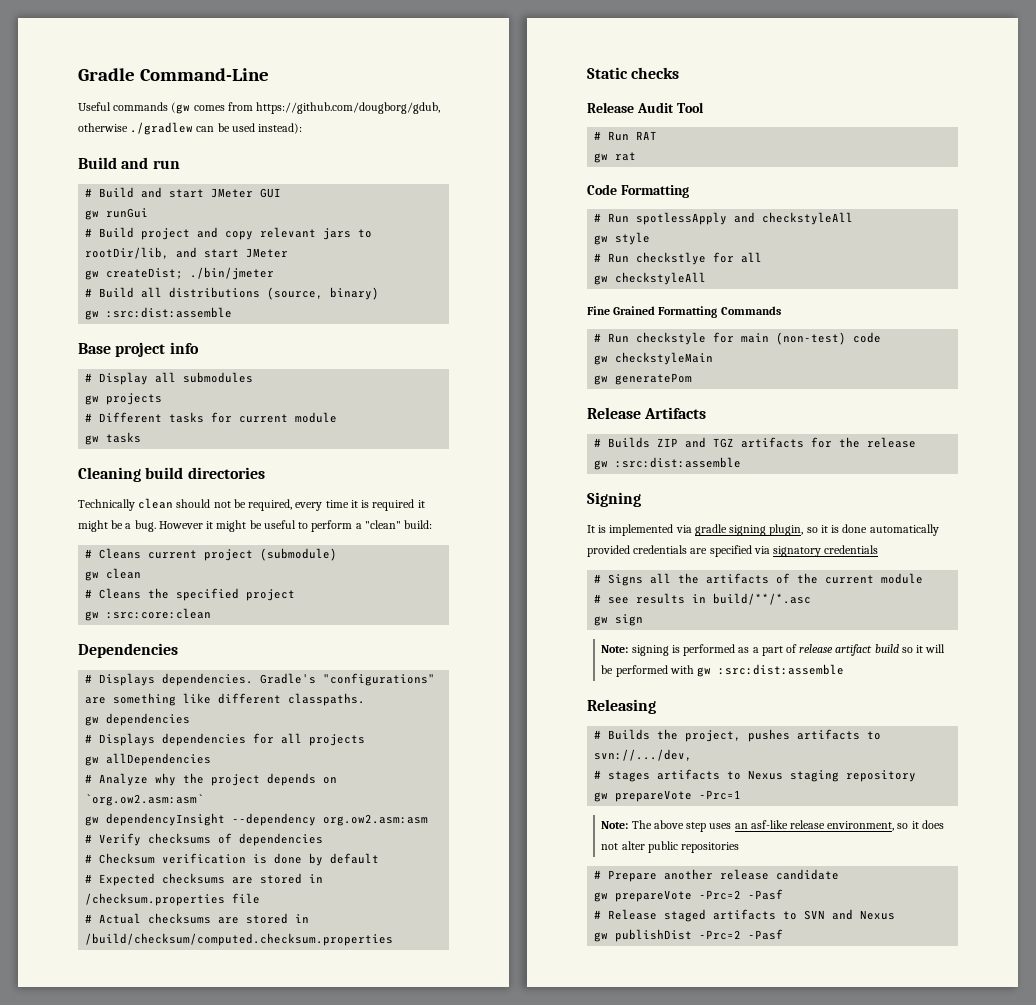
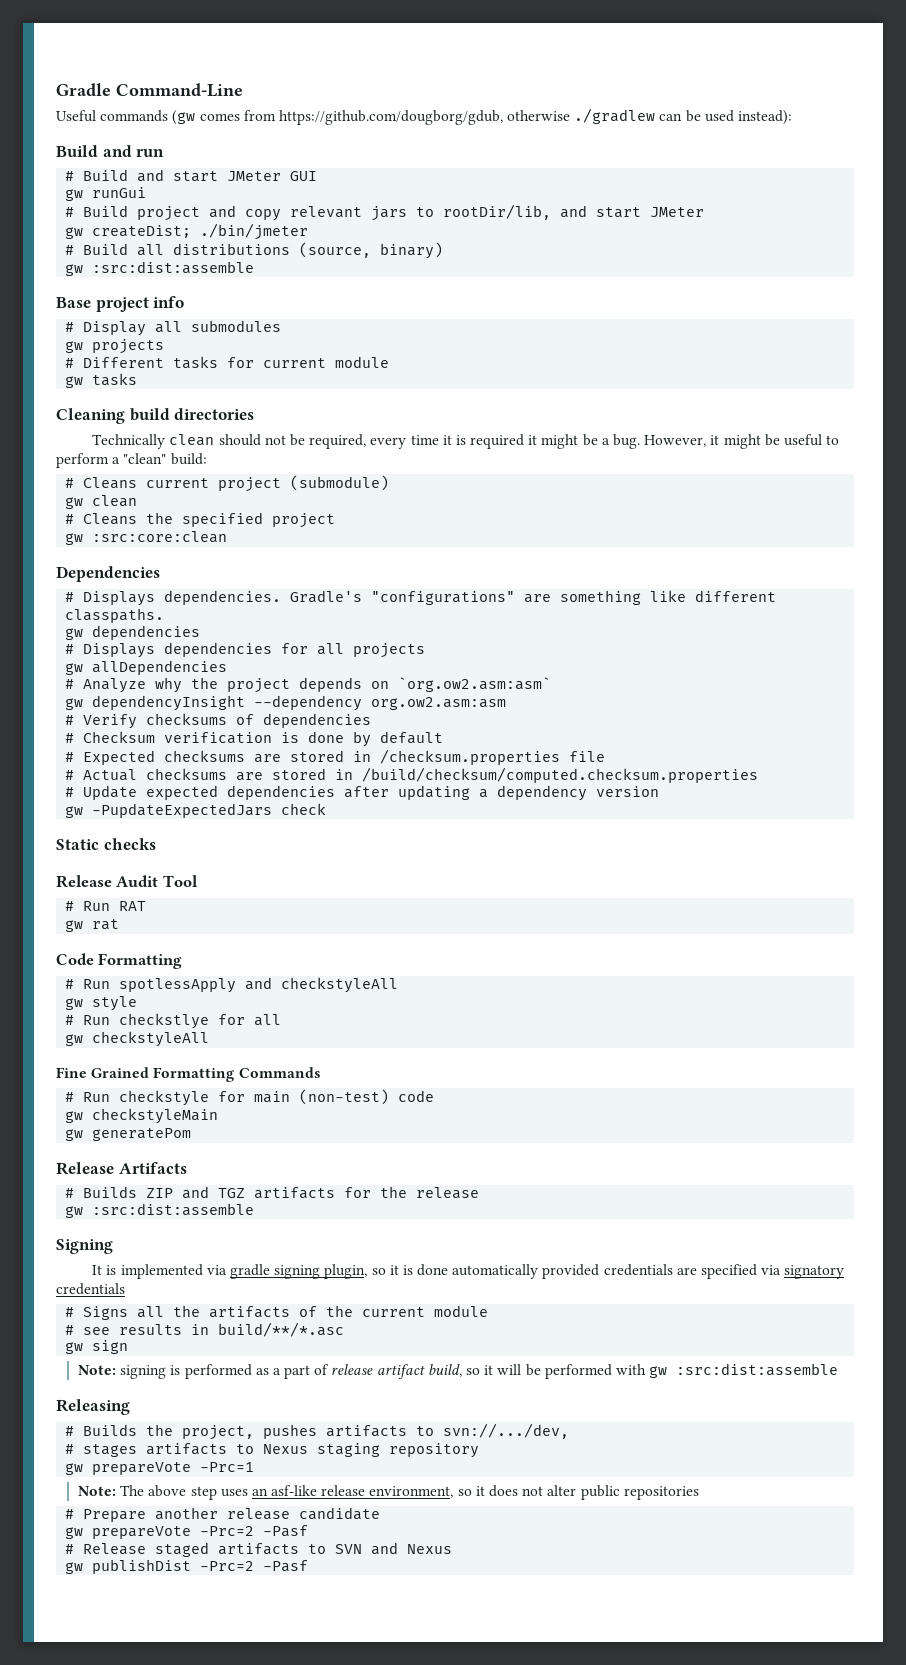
- However it might be useful to perform a "clean" build:
+ However, it might be useful to perform a "clean" build:
+ # Update expected dependencies after updating a dependency version
+ gw -PupdateExpectedJars check
- Note: signing is performed as a part of release artifact build so it will be performed with gw :src:dist:assemble
+ Note: signing is performed as a part of release artifact build, so it will be performed with gw :src:dist:assemble

